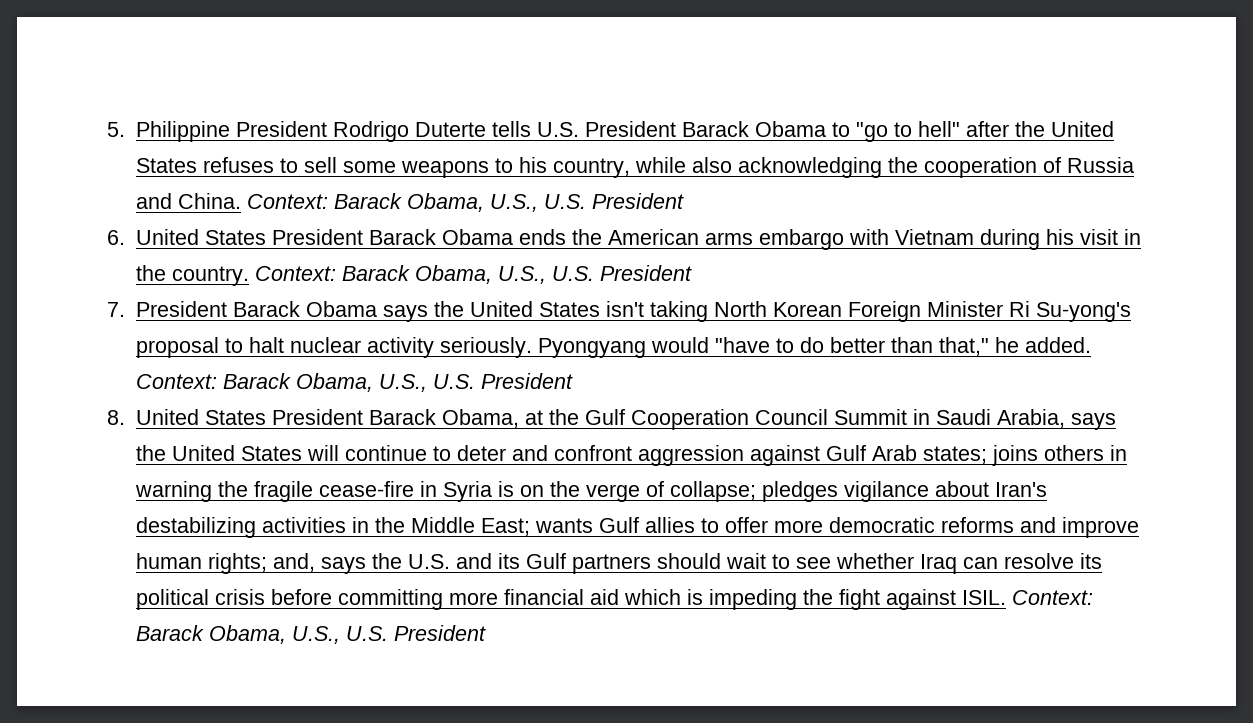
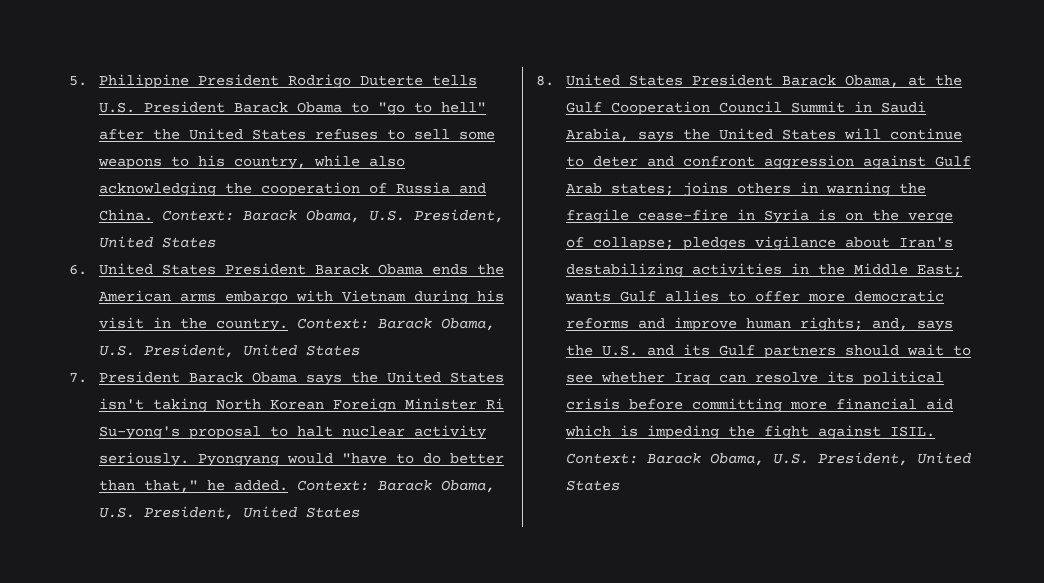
- 5. Philippine President Rodrigo Duterte tells U.S. President Barack Obama to "go to hell" after the United States refuses to sell some weapons to his country, while also acknowledging the cooperation of Russia and China. Context: Barack Obama, U.S., U.S. President
+ 5. Philippine President Rodrigo Duterte tells U.S. President Barack Obama to "go to hell" after the United States refuses to sell some weapons to his country, while also acknowledging the cooperation of Russia and China. Context: Barack Obama, U.S. President, United States
- 6. United States President Barack Obama ends the American arms embargo with Vietnam during his visit in the country. Context: Barack Obama, U.S., U.S. President
+ 6. United States President Barack Obama ends the American arms embargo with Vietnam during his visit in the country. Context: Barack Obama, U.S. President, United States
- Pyongyang would "have to do better than that," he added. Context: Barack Obama, U.S., U.S. President
+ Pyongyang would "have to do better than that," he added. Context: Barack Obama, U.S. President, United States
- and, says the U.S. and its Gulf partners should wait to see whether Iraq can resolve its political crisis before committing more financial aid which is impeding the fight against ISIL. Context: Barack Obama, U.S., U.S. President
+ and, says the U.S. and its Gulf partners should wait to see whether Iraq can resolve its political crisis before committing more financial aid which is impeding the fight against ISIL. Context: Barack Obama, U.S. President, United States

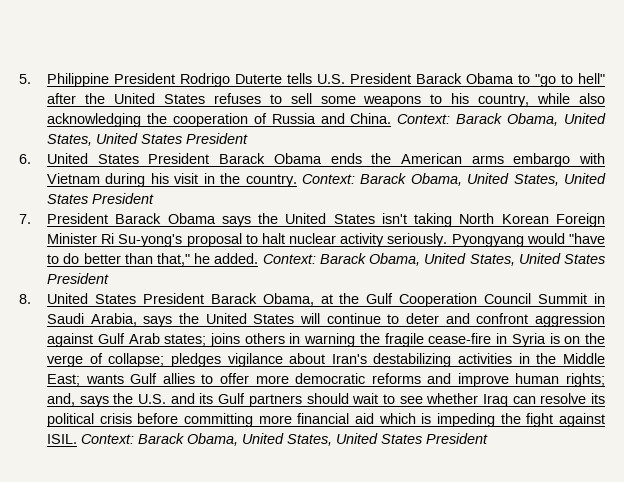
- 5. Philippine President Rodrigo Duterte tells U.S. President Barack Obama to "go to hell" after the United States refuses to sell some weapons to his country, while also acknowledging the cooperation of Russia and China. Context: Barack Obama, U.S. President, United States
+ 5. Philippine President Rodrigo Duterte tells U.S. President Barack Obama to "go to hell" after the United States refuses to sell some weapons to his country, while also acknowledging the cooperation of Russia and China. Context: Barack Obama, United States, United States President
- 6. United States President Barack Obama ends the American arms embargo with Vietnam during his visit in the country. Context: Barack Obama, U.S. President, United States
+ 6. United States President Barack Obama ends the American arms embargo with Vietnam during his visit in the country. Context: Barack Obama, United States, United States President
- Pyongyang would "have to do better than that," he added. Context: Barack Obama, U.S. President, United States
+ Pyongyang would "have to do better than that," he added. Context: Barack Obama, United States, United States President
- and, says the U.S. and its Gulf partners should wait to see whether Iraq can resolve its political crisis before committing more financial aid which is impeding the fight against ISIL. Context: Barack Obama, U.S. President, United States
+ and, says the U.S. and its Gulf partners should wait to see whether Iraq can resolve its political crisis before committing more financial aid which is impeding the fight against ISIL. Context: Barack Obama, United States, United States President

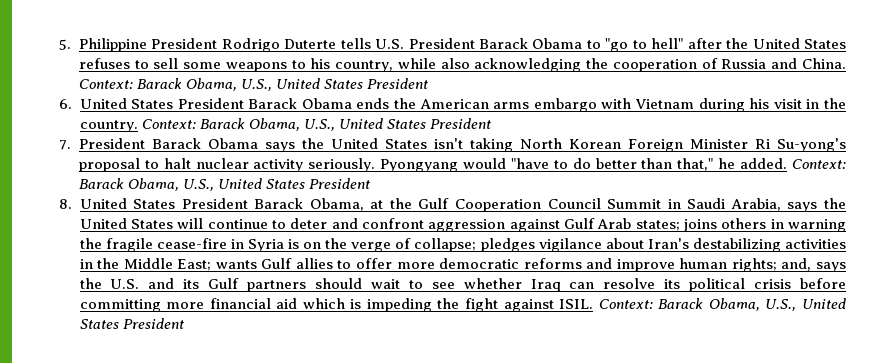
- 5. Philippine President Rodrigo Duterte tells U.S. President Barack Obama to "go to hell" after the United States refuses to sell some weapons to his country, while also acknowledging the cooperation of Russia and China. Context: Barack Obama, United States, United States President
+ 5. Philippine President Rodrigo Duterte tells U.S. President Barack Obama to "go to hell" after the United States refuses to sell some weapons to his country, while also acknowledging the cooperation of Russia and China. Context: Barack Obama, U.S., United States President
- 6. United States President Barack Obama ends the American arms embargo with Vietnam during his visit in the country. Context: Barack Obama, United States, United States President
+ 6. United States President Barack Obama ends the American arms embargo with Vietnam during his visit in the country. Context: Barack Obama, U.S., United States President
- Pyongyang would "have to do better than that," he added. Context: Barack Obama, United States, United States President
+ Pyongyang would "have to do better than that," he added. Context: Barack Obama, U.S., United States President
- and, says the U.S. and its Gulf partners should wait to see whether Iraq can resolve its political crisis before committing more financial aid which is impeding the fight against ISIL. Context: Barack Obama, United States, United States President
+ and, says the U.S. and its Gulf partners should wait to see whether Iraq can resolve its political crisis before committing more financial aid which is impeding the fight against ISIL. Context: Barack Obama, U.S., United States President

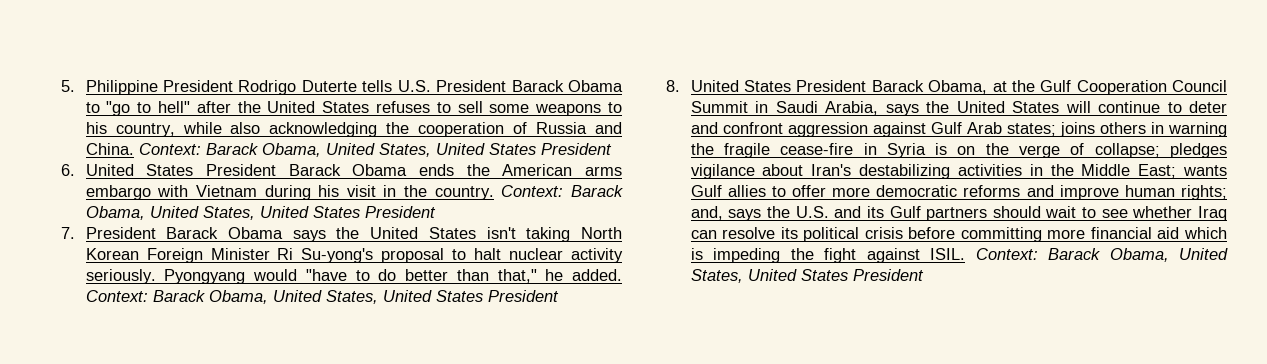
- 5. Philippine President Rodrigo Duterte tells U.S. President Barack Obama to "go to hell" after the United States refuses to sell some weapons to his country, while also acknowledging the cooperation of Russia and China. Context: Barack Obama, U.S., United States President
+ 5. Philippine President Rodrigo Duterte tells U.S. President Barack Obama to "go to hell" after the United States refuses to sell some weapons to his country, while also acknowledging the cooperation of Russia and China. Context: Barack Obama, United States, United States President
- 6. United States President Barack Obama ends the American arms embargo with Vietnam during his visit in the country. Context: Barack Obama, U.S., United States President
+ 6. United States President Barack Obama ends the American arms embargo with Vietnam during his visit in the country. Context: Barack Obama, United States, United States President
- Pyongyang would "have to do better than that," he added. Context: Barack Obama, U.S., United States President
+ Pyongyang would "have to do better than that," he added. Context: Barack Obama, United States, United States President
- and, says the U.S. and its Gulf partners should wait to see whether Iraq can resolve its political crisis before committing more financial aid which is impeding the fight against ISIL. Context: Barack Obama, U.S., United States President
+ and, says the U.S. and its Gulf partners should wait to see whether Iraq can resolve its political crisis before committing more financial aid which is impeding the fight against ISIL. Context: Barack Obama, United States, United States President

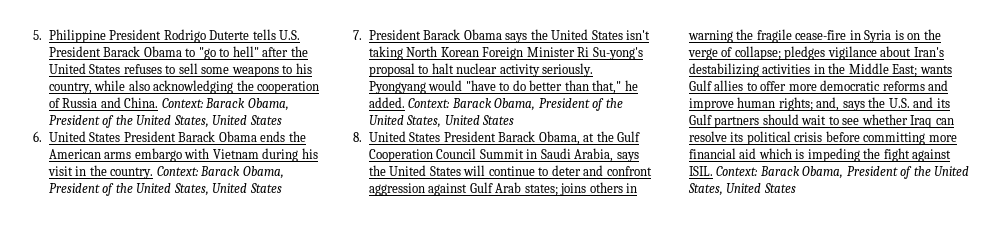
- 5. Philippine President Rodrigo Duterte tells U.S. President Barack Obama to "go to hell" after the United States refuses to sell some weapons to his country, while also acknowledging the cooperation of Russia and China. Context: Barack Obama, United States, United States President
+ 5. Philippine President Rodrigo Duterte tells U.S. President Barack Obama to "go to hell" after the United States refuses to sell some weapons to his country, while also acknowledging the cooperation of Russia and China. Context: Barack Obama, President of the United States, United States
- 6. United States President Barack Obama ends the American arms embargo with Vietnam during his visit in the country. Context: Barack Obama, United States, United States President
+ 6. United States President Barack Obama ends the American arms embargo with Vietnam during his visit in the country. Context: Barack Obama, President of the United States, United States
- Pyongyang would "have to do better than that," he added. Context: Barack Obama, United States, United States President
+ Pyongyang would "have to do better than that," he added. Context: Barack Obama, President of the United States, United States
- and, says the U.S. and its Gulf partners should wait to see whether Iraq can resolve its political crisis before committing more financial aid which is impeding the fight against ISIL. Context: Barack Obama, United States, United States President
+ and, says the U.S. and its Gulf partners should wait to see whether Iraq can resolve its political crisis before committing more financial aid which is impeding the fight against ISIL. Context: Barack Obama, President of the United States, United States

